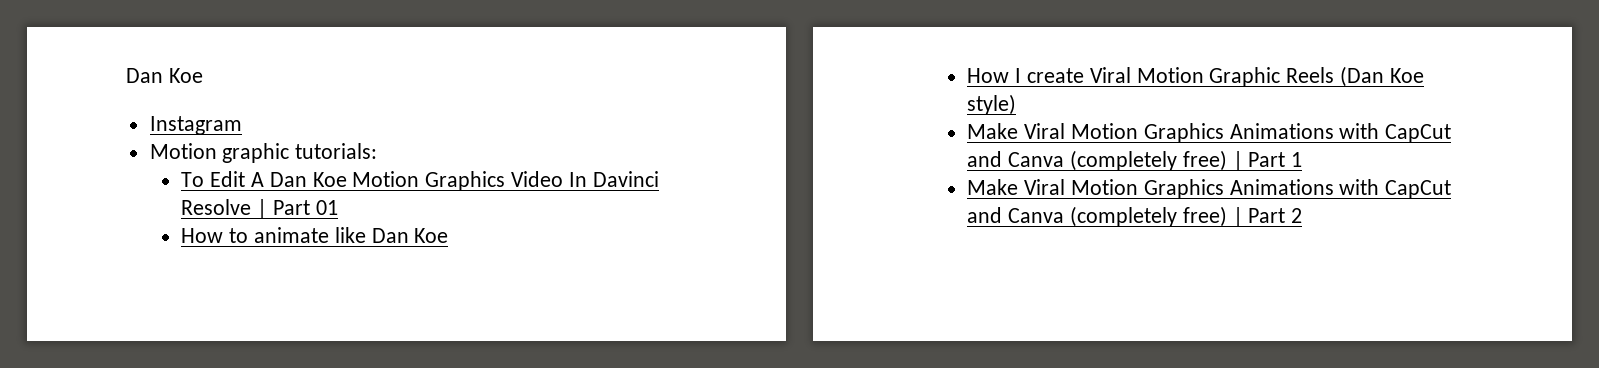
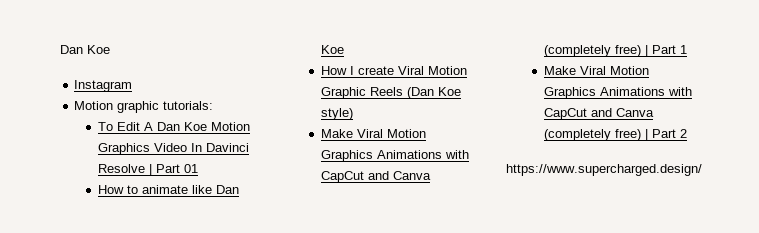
+ https://www.supercharged.design/

